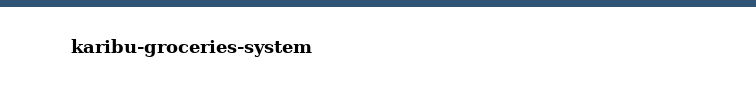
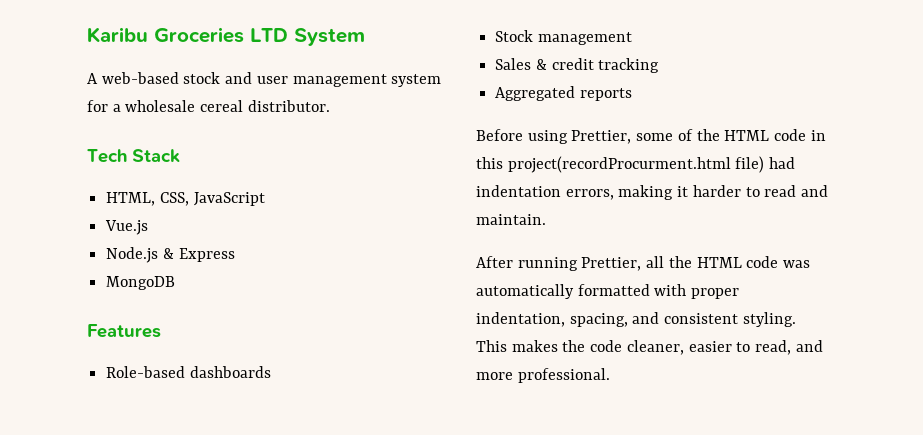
- karibu-groceries-system
+ Karibu Groceries LTD System
+ A web-based stock and user management system for a wholesale cereal distributor.
+ Tech Stack
+ HTML, CSS, JavaScript
+ Vue.js
+ Node.js & Express
+ MongoDB
+ Features
+ Role-based dashboards
+ Stock management
+ Sales & credit tracking
+ Aggregated reports
+ Before using Prettier, some of the HTML code in this project(recordProcurment.html file) had indentation errors, making it harder to read and maintain.
+ After running Prettier, all the HTML code was automatically formatted with proper indentation, spacing, and consistent styling. This makes the code cleaner, easier to read, and more professional.

